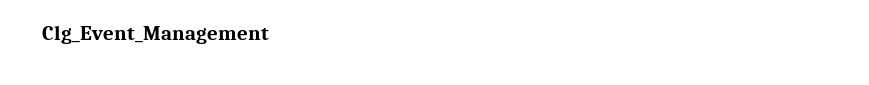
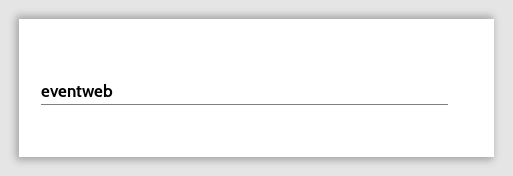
- Clg_Event_Management
+ eventweb

